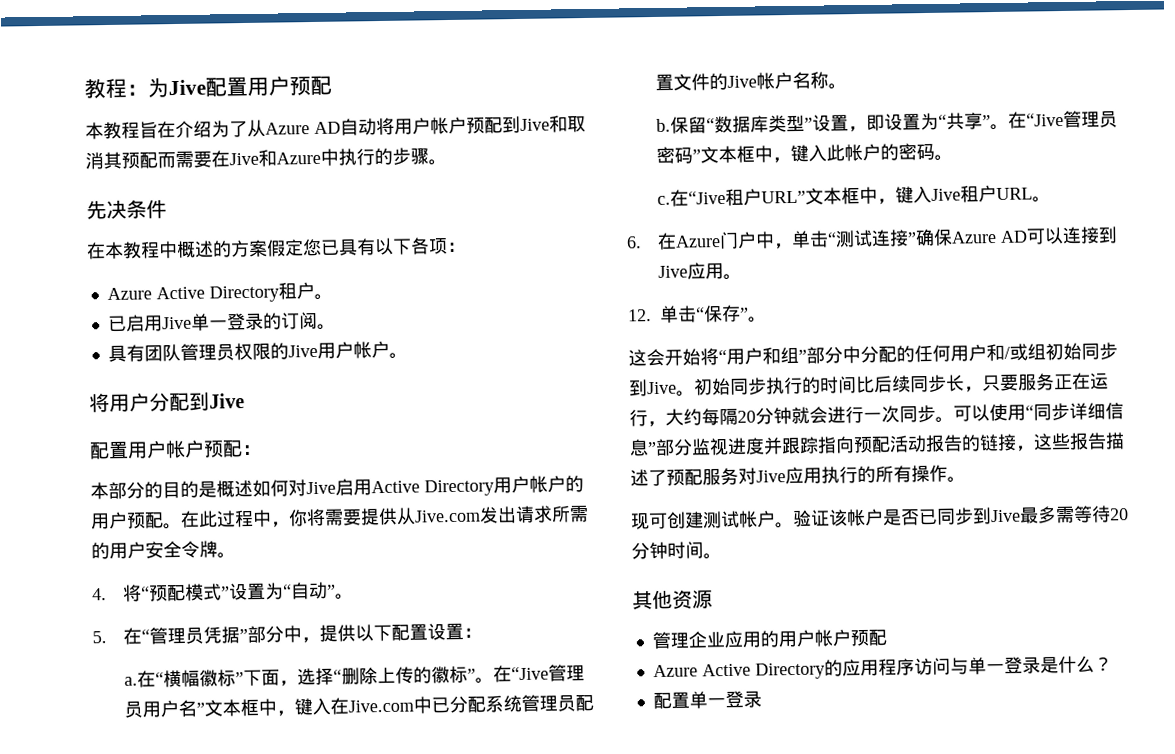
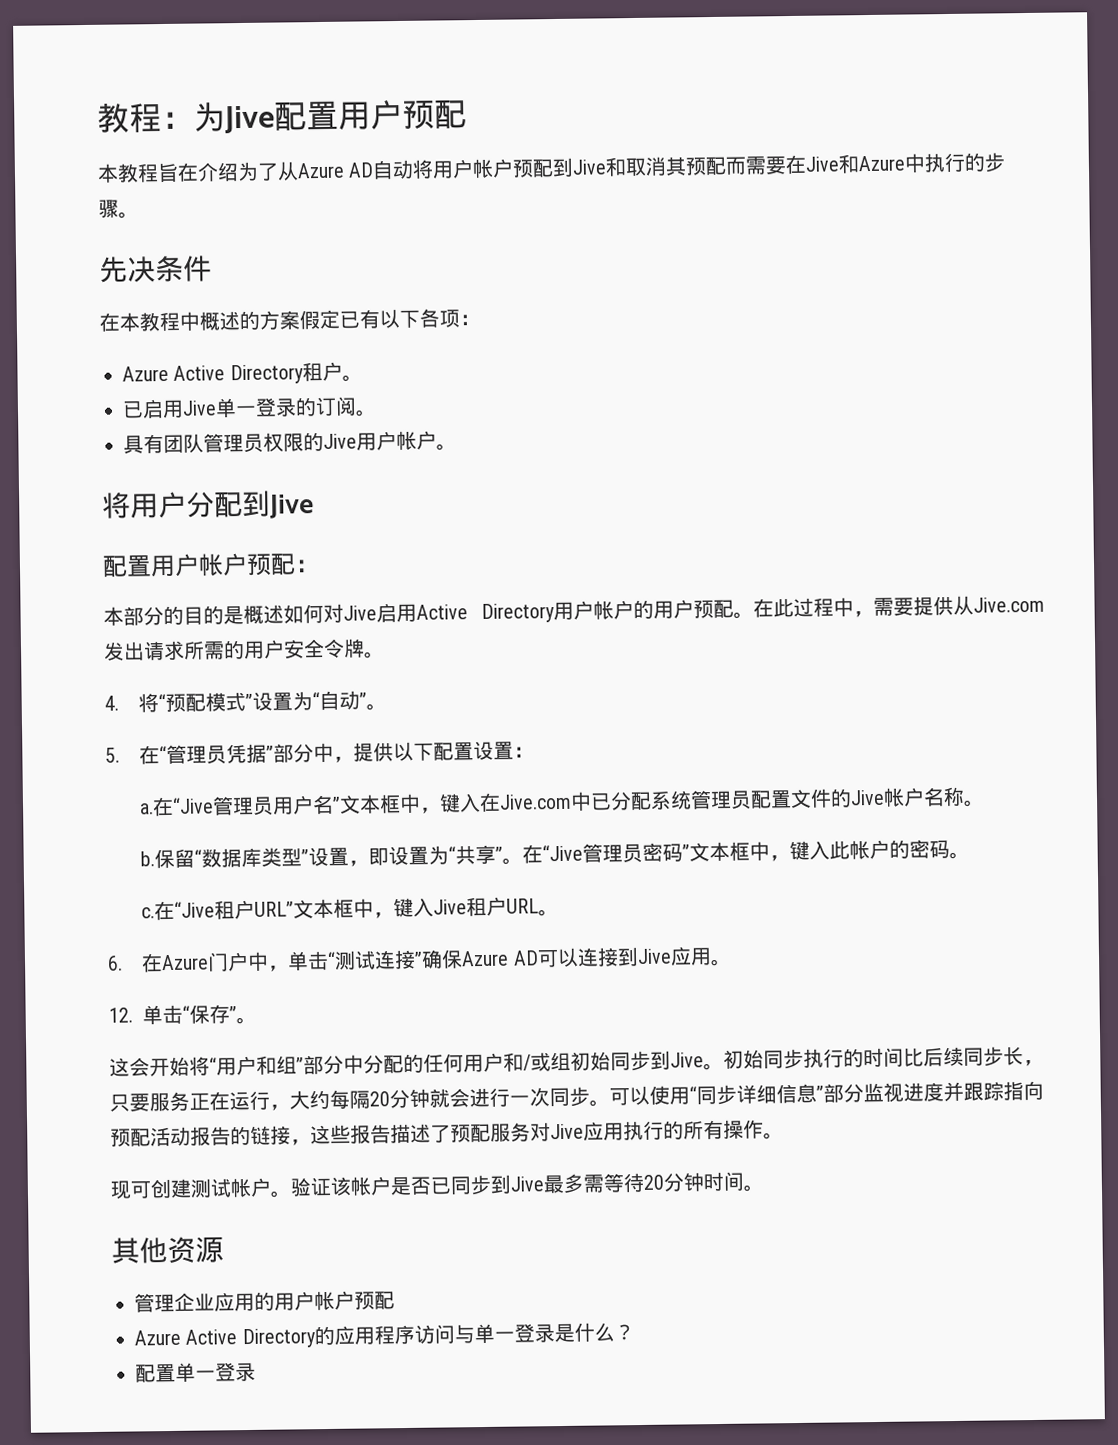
- 在本教程中概述的方案假定您已具有以下各项：
+ 在本教程中概述的方案假定已有以下各项：
- 在此过程中，你将需要提供从Jive.com发出请求所需的用户安全令牌。
+ 在此过程中，需要提供从Jive.com发出请求所需的用户安全令牌。
- 在“横幅徽标”下面，选择“删除上传的徽标”。在“Jive管理员用户名”文本框中，键入在Jive.com中已分配系统管理员配置文件的Jive帐户名称。
+ 在“Jive管理员用户名”文本框中，键入在Jive.com中已分配系统管理员配置文件的Jive帐户名称。

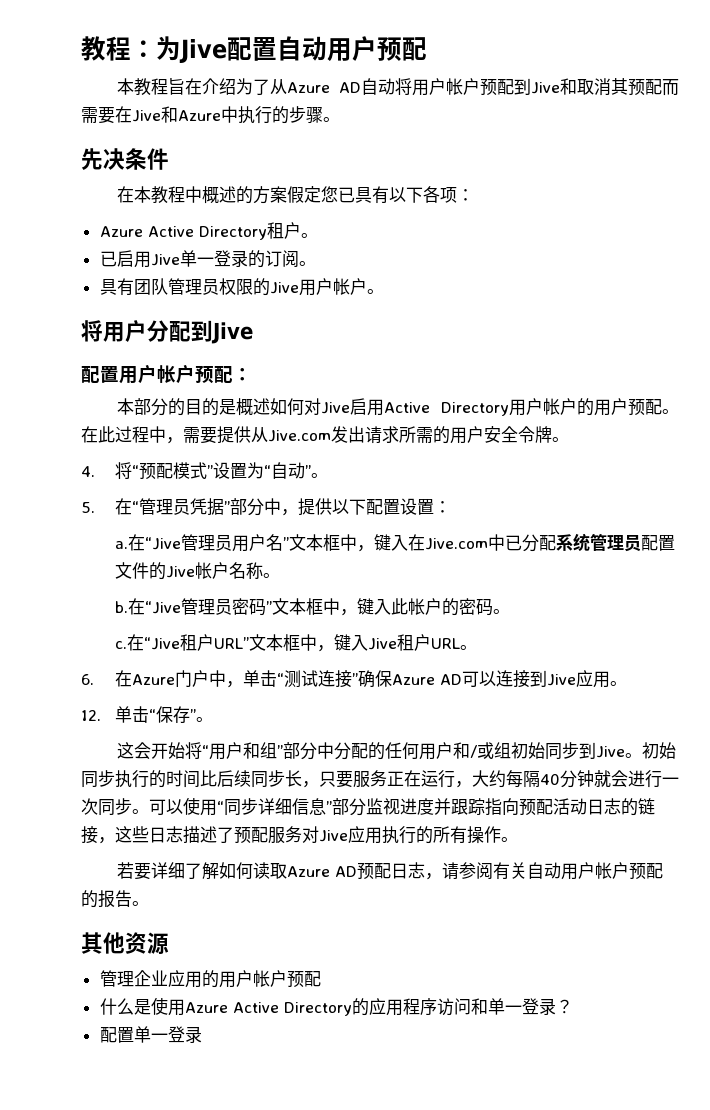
- 教程：为Jive配置用户预配
+ 教程：为Jive配置自动用户预配
- 在本教程中概述的方案假定已有以下各项：
+ 在本教程中概述的方案假定您已具有以下各项：
- 保留“数据库类型”设置，即设置为“共享”。
- 初始同步执行的时间比后续同步长，只要服务正在运行，大约每隔20分钟就会进行一次同步。
+ 初始同步执行的时间比后续同步长，只要服务正在运行，大约每隔40分钟就会进行一次同步。
- 可以使用“同步详细信息”部分监视进度并跟踪指向预配活动报告的链接，这些报告描述了预配服务对Jive应用执行的所有操作。
+ 可以使用“同步详细信息”部分监视进度并跟踪指向预配活动日志的链接，这些日志描述了预配服务对Jive应用执行的所有操作。
- 现可创建测试帐户。验证该帐户是否已同步到Jive最多需等待20分钟时间。
+ 若要详细了解如何读取Azure AD预配日志，请参阅有关自动用户帐户预配的报告。
- Azure Active Directory的应用程序访问与单一登录是什么？
+ 什么是使用Azure Active Directory的应用程序访问和单一登录？

